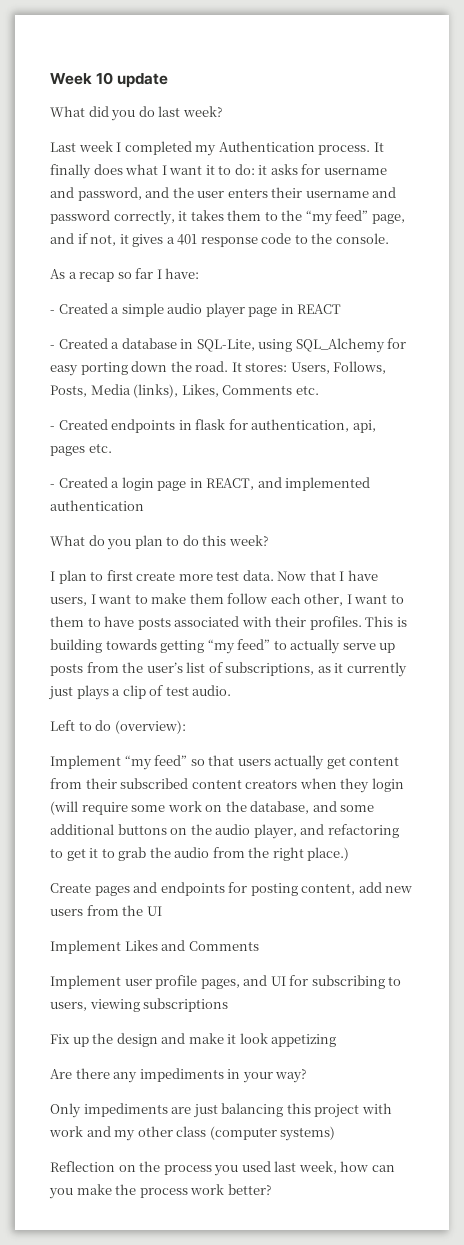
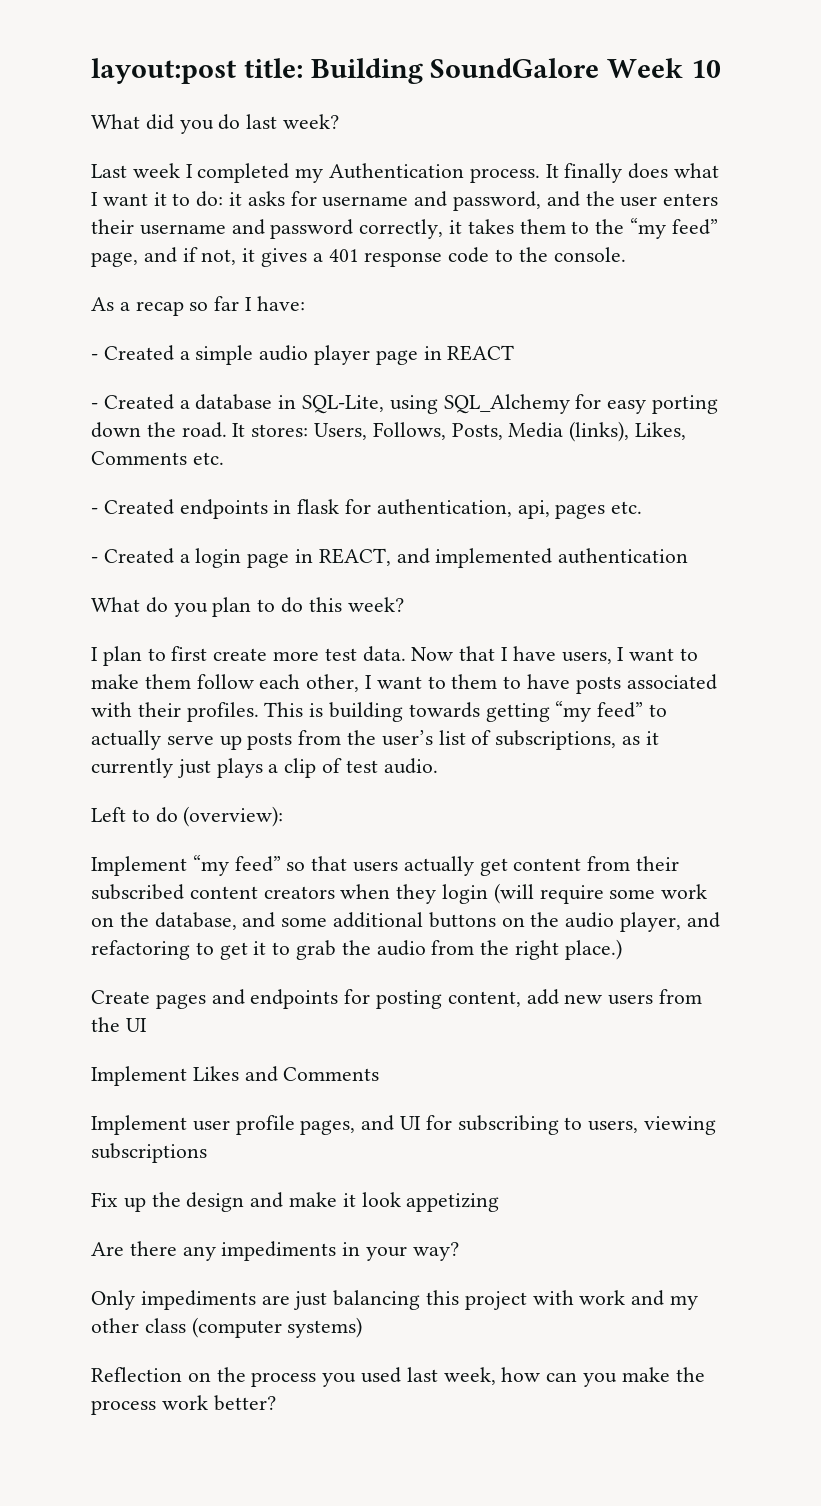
- Week 10 update
+ layout:post title: Building SoundGalore Week 10

